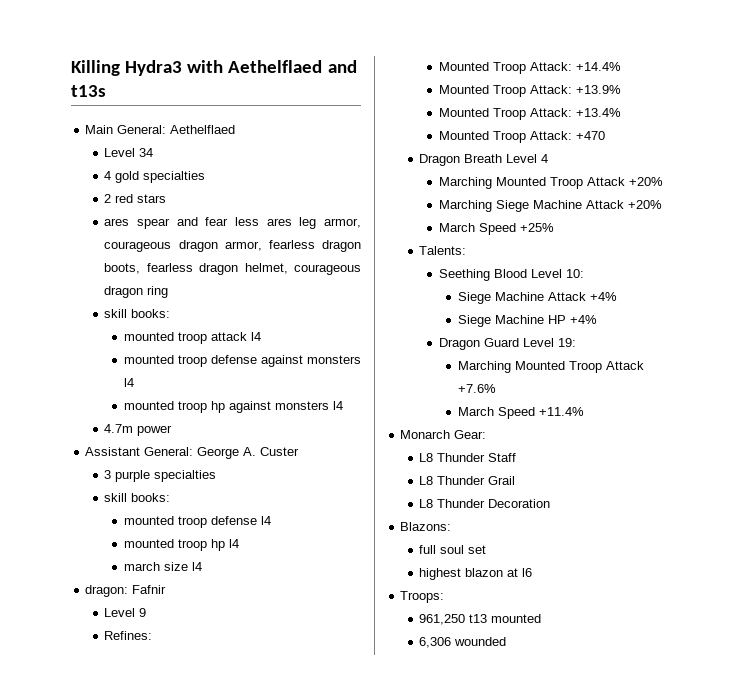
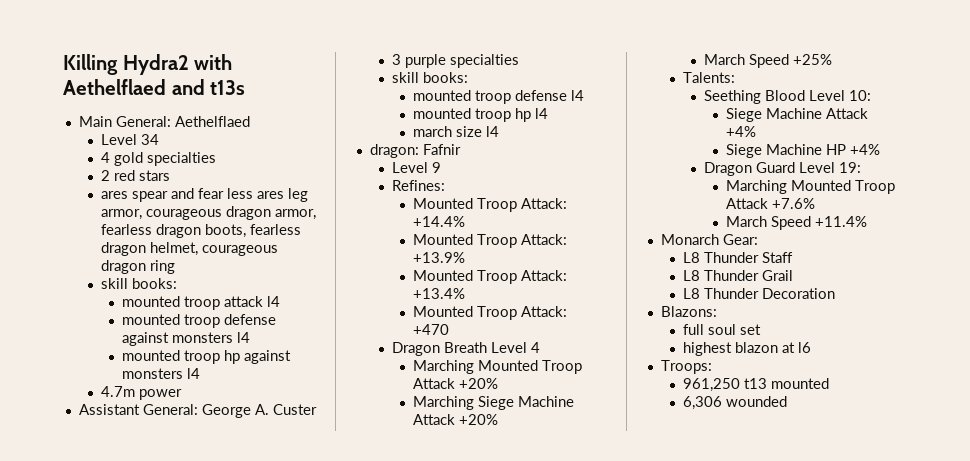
- Killing Hydra3 with Aethelflaed and t13s
+ Killing Hydra2 with Aethelflaed and t13s

